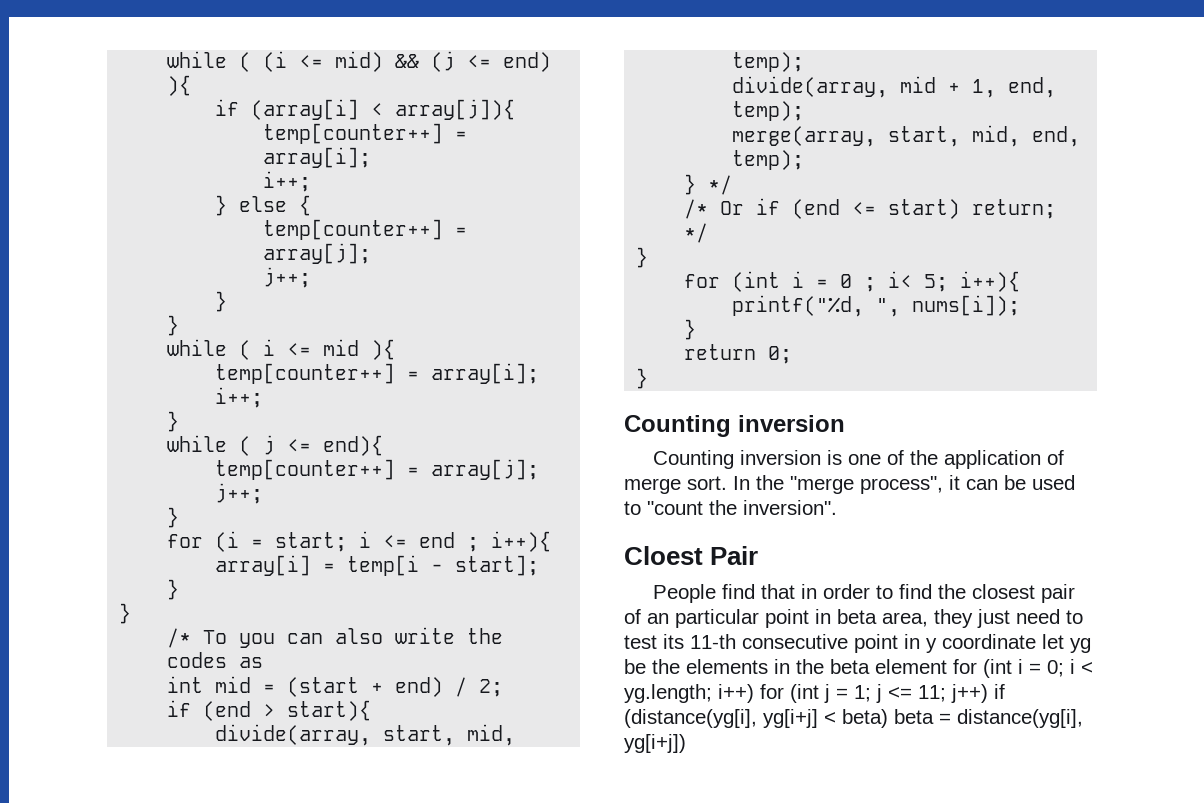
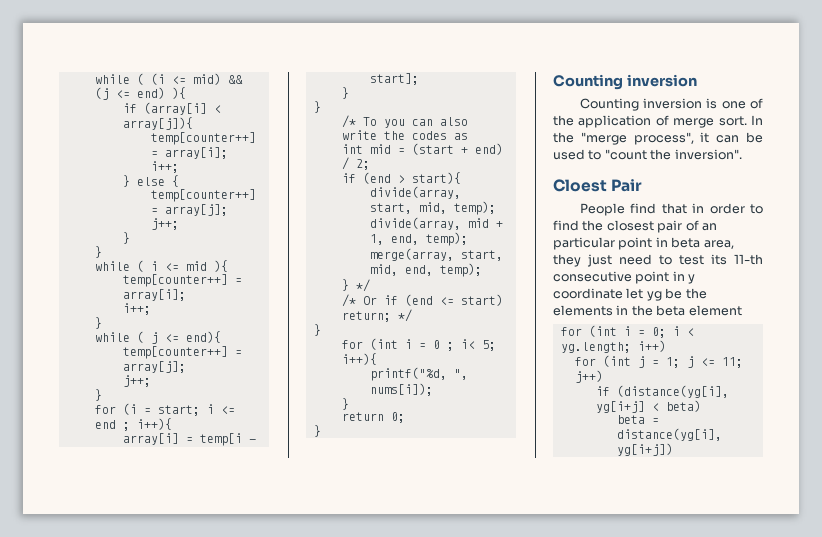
- People find that in order to find the closest pair of an particular point in beta area, they just need to test its 11-th consecutive point in y coordinate let yg be the elements in the beta element for (int i = 0;
+ People find that in order to find the closest pair of an particular point in beta area, they just need to test its 11-th consecutive point in y coordinate let yg be the elements in the beta element
+ for (int i = 0;
- i++) for (int j = 1;
+ i++)
+ for (int j = 1;
- j++) if (distance(yg[i], yg[i+j] < beta) beta = distance(yg[i], yg[i+j])
+ j++)
+ if (distance(yg[i], yg[i+j] < beta)
+ beta = distance(yg[i], yg[i+j])

